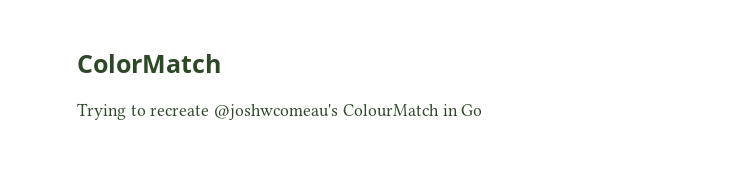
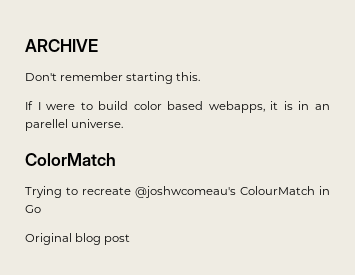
+ ARCHIVE
+ Don't remember starting this.
+ If I were to build color based webapps, it is in an parellel universe.
+ Original blog post

